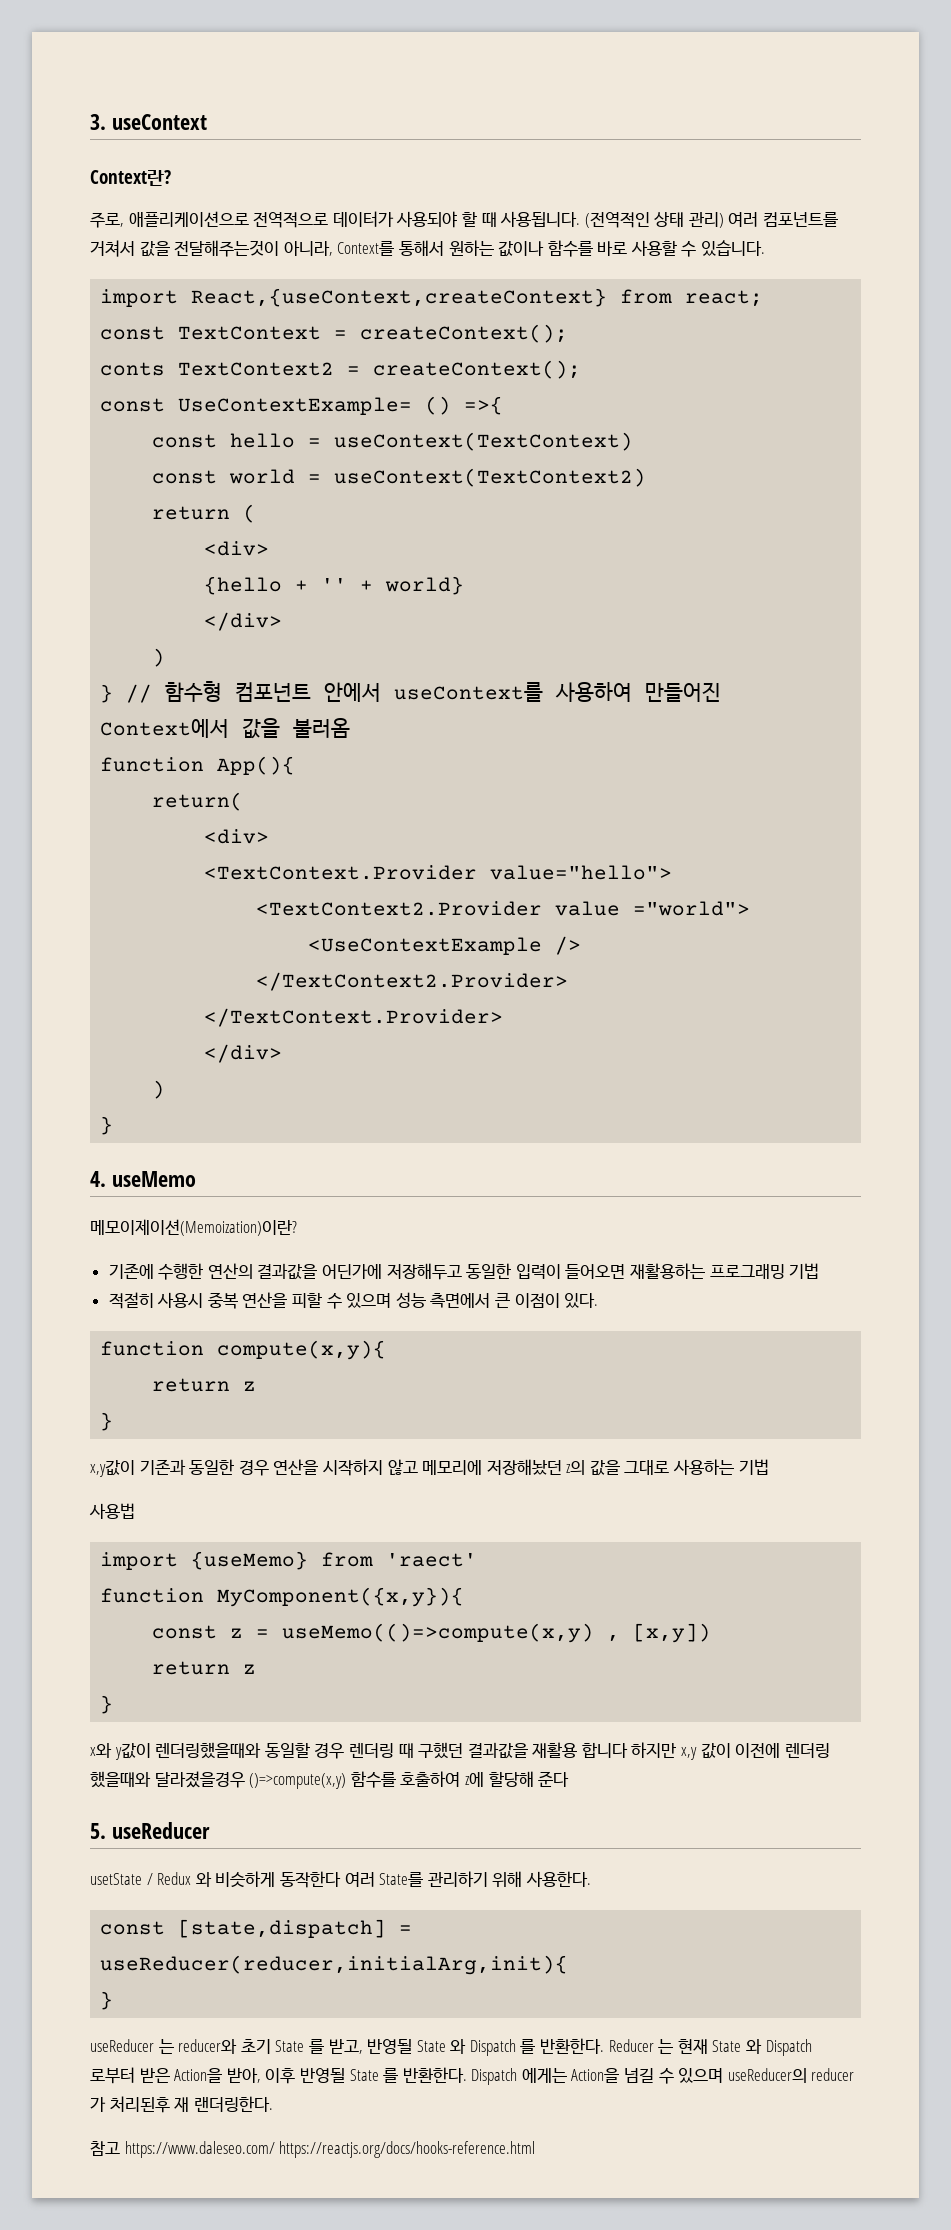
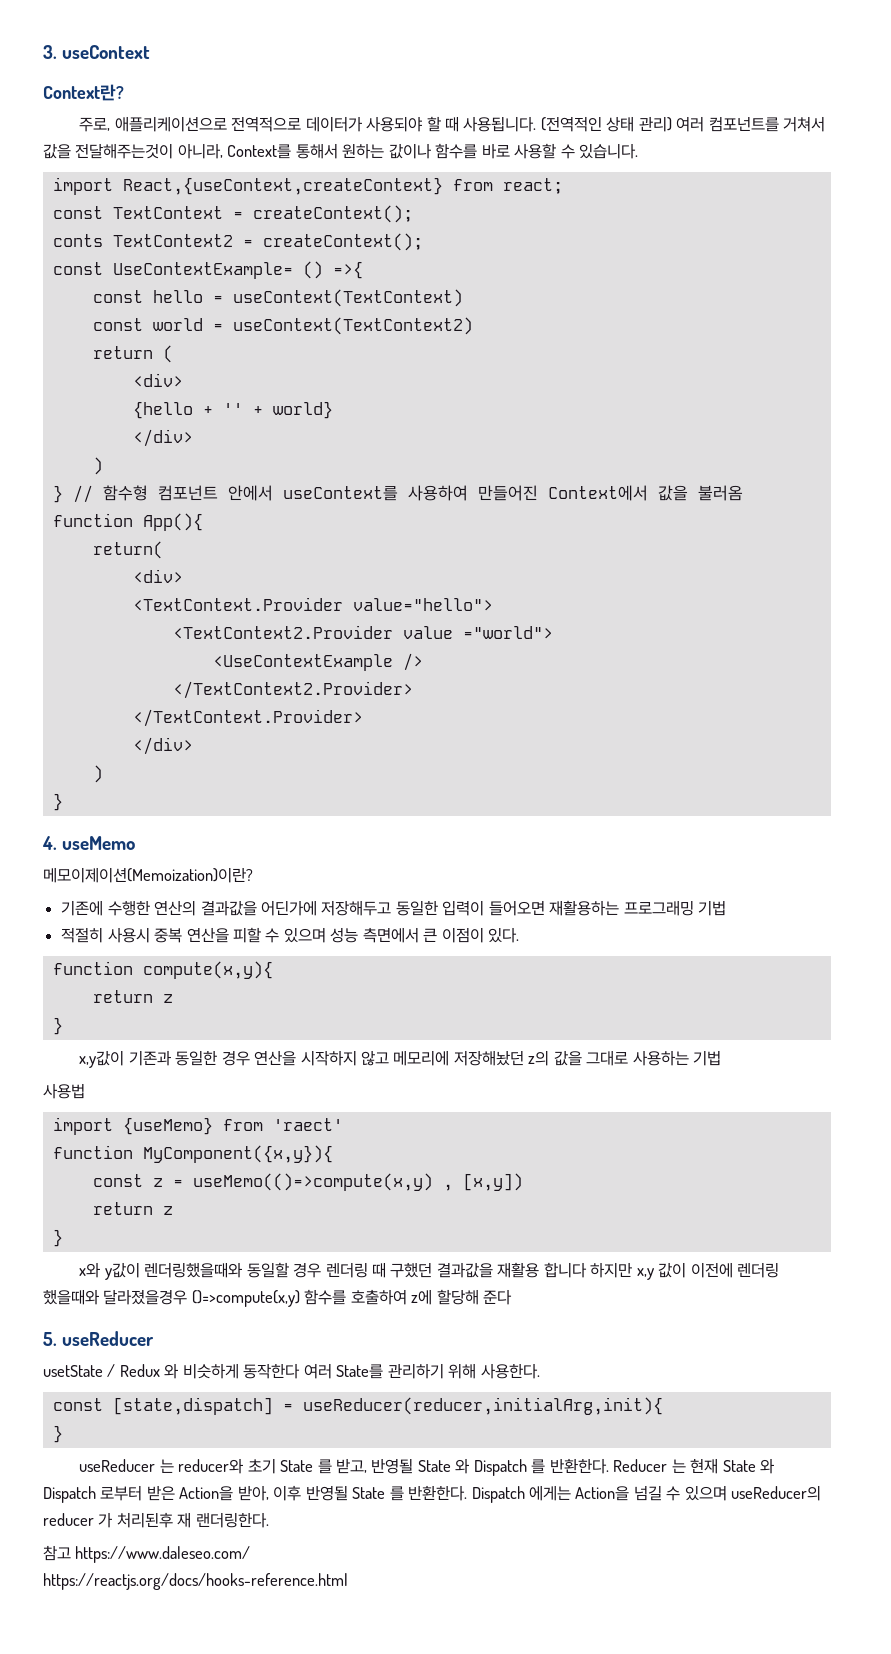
- 참고 https://www.daleseo.com/ https://reactjs.org/docs/hooks-reference.html
+ 참고 https://www.daleseo.com/
+ https://reactjs.org/docs/hooks-reference.html

